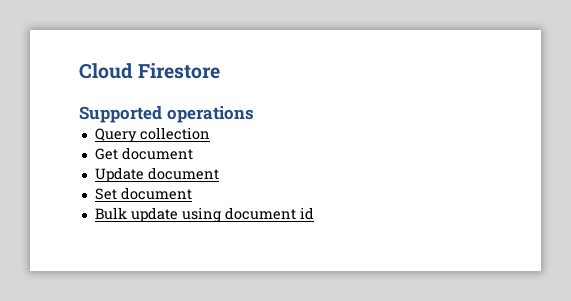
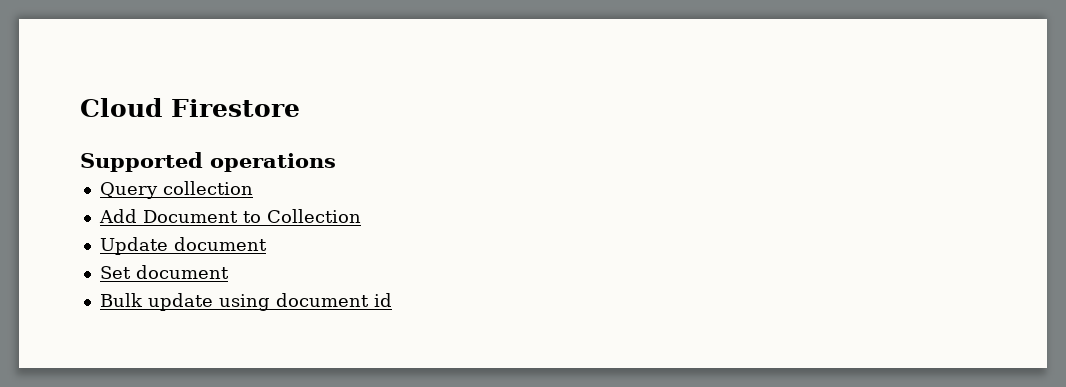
- Get document
+ Add Document to Collection

